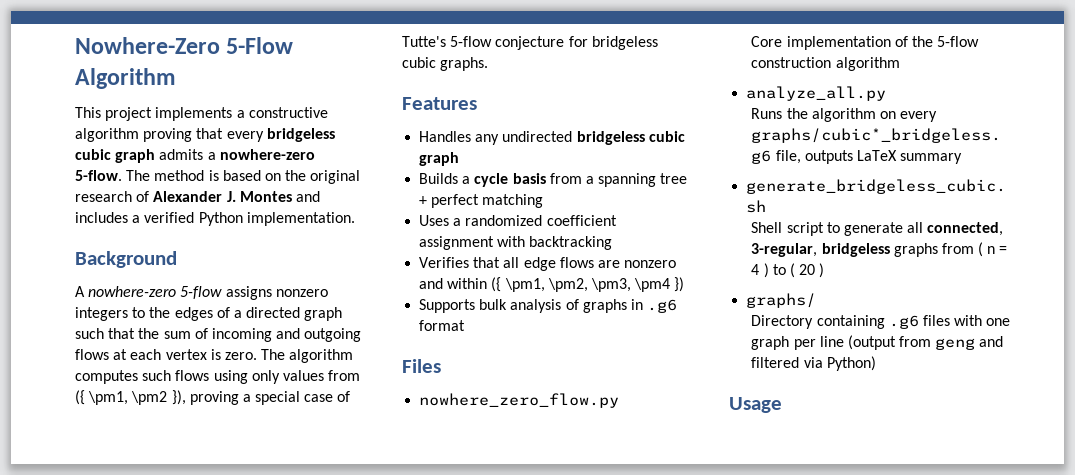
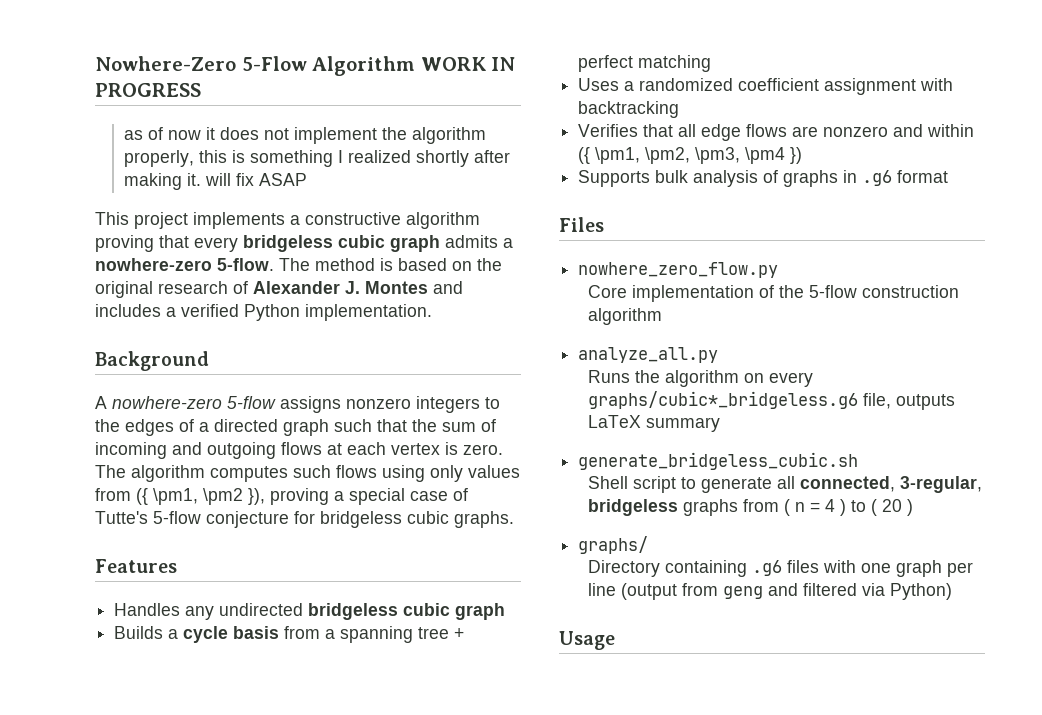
- Nowhere-Zero 5-Flow Algorithm
+ Nowhere-Zero 5-Flow Algorithm WORK IN PROGRESS
+ as of now it does not implement the algorithm properly, this is something I realized shortly after making it. will fix ASAP

